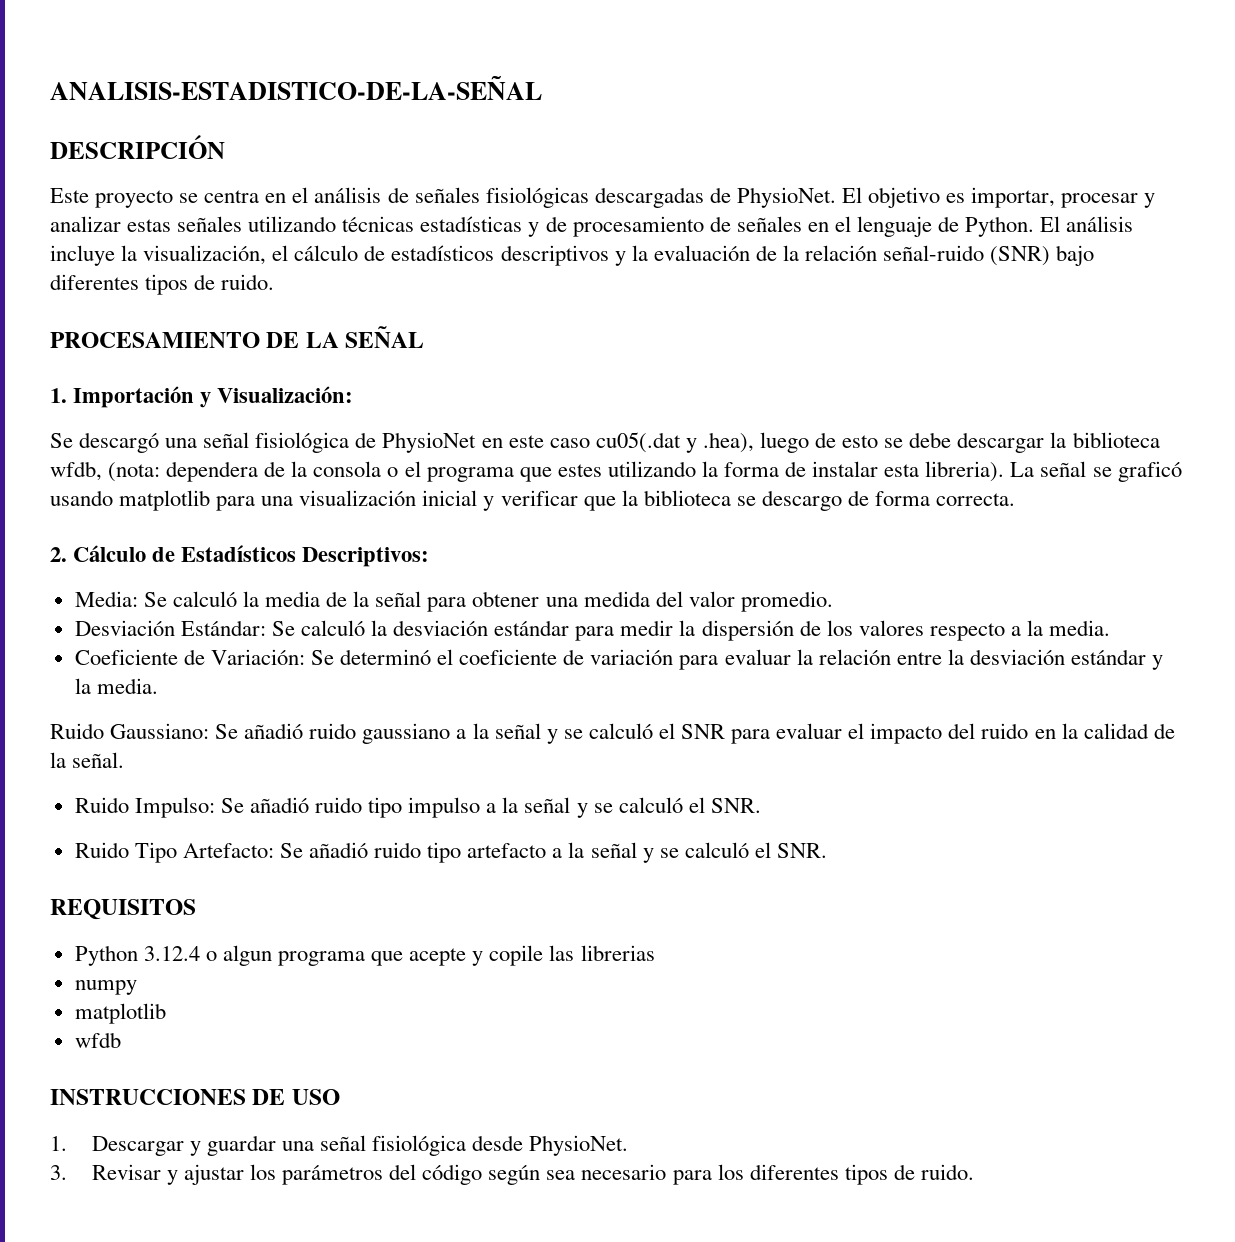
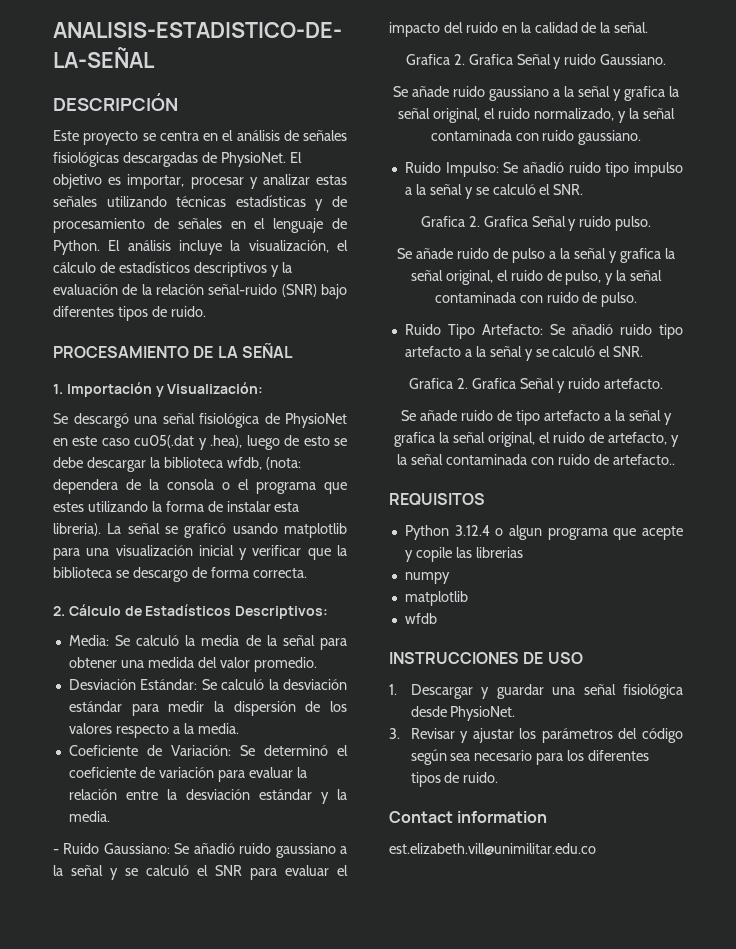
- Ruido Gaussiano: Se añadió ruido gaussiano a la señal y se calculó el SNR para evaluar el impacto del ruido en la calidad de la señal.
+ - Ruido Gaussiano: Se añadió ruido gaussiano a la señal y se calculó el SNR para evaluar el impacto del ruido en la calidad de la señal.
+ Grafica 2. Grafica Señal y ruido Gaussiano.
+ Se añade ruido gaussiano a la señal y grafica la señal original, el ruido normalizado, y la señal contaminada con ruido gaussiano.
+ Grafica 2. Grafica Señal y ruido pulso.
+ Se añade ruido de pulso a la señal y grafica la señal original, el ruido de pulso, y la señal contaminada con ruido de pulso.
+ Grafica 2. Grafica Señal y ruido artefacto.
+ Se añade ruido de tipo artefacto a la señal y grafica la señal original, el ruido de artefacto, y la señal contaminada con ruido de artefacto..
+ Contact information
+ est.elizabeth.vill@unimilitar.edu.co

